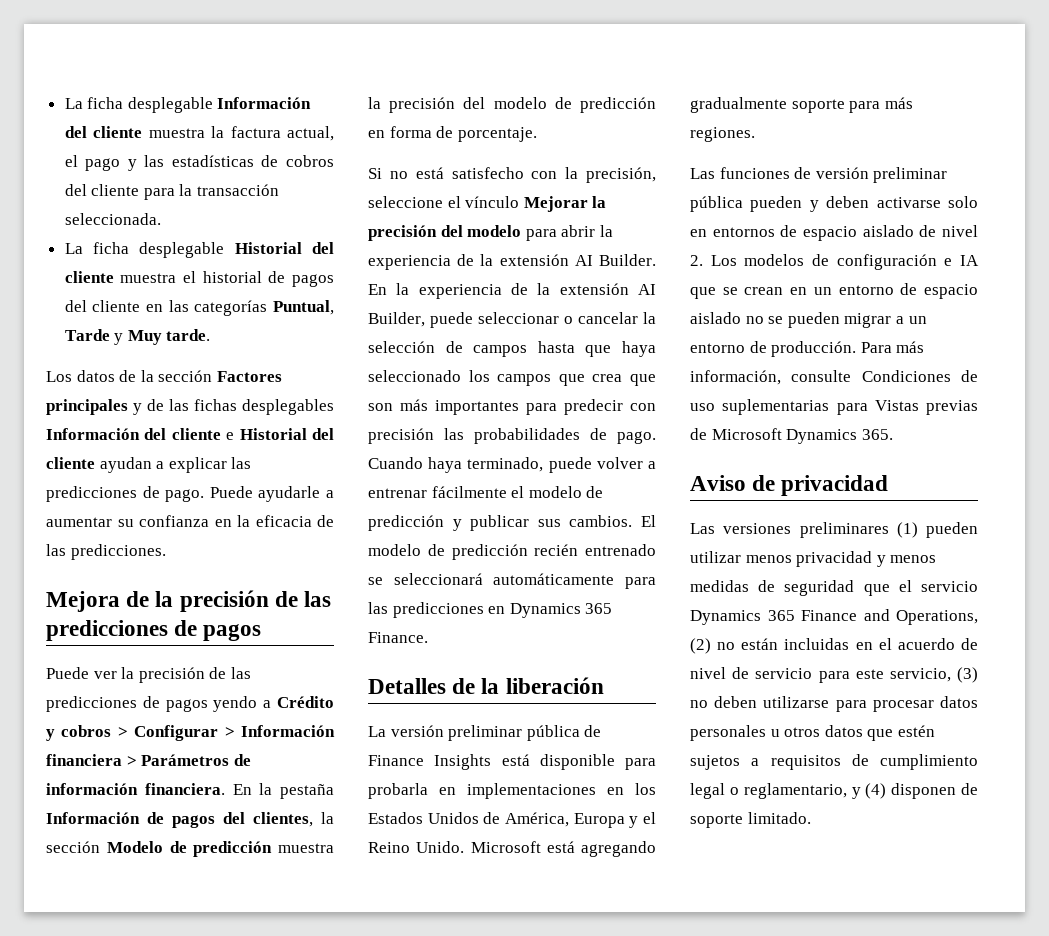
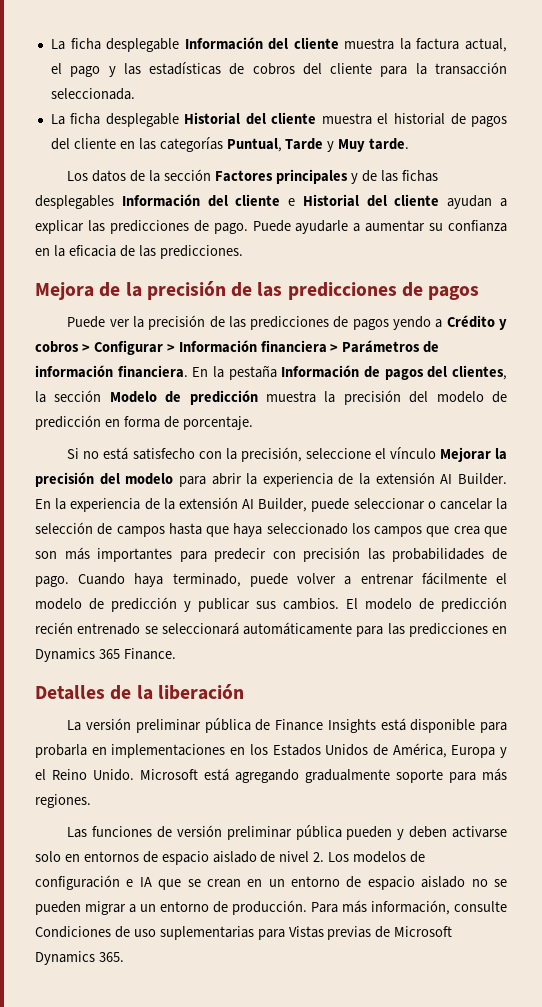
- Aviso de privacidad
- Las versiones preliminares (1) pueden utilizar menos privacidad y menos medidas de seguridad que el servicio Dynamics 365 Finance and Operations, (2) no están incluidas en el acuerdo de nivel de servicio para este servicio, (3) no deben utilizarse para procesar datos personales u otros datos que estén sujetos a requisitos de cumplimiento legal o reglamentario, y (4) disponen de soporte limitado.

